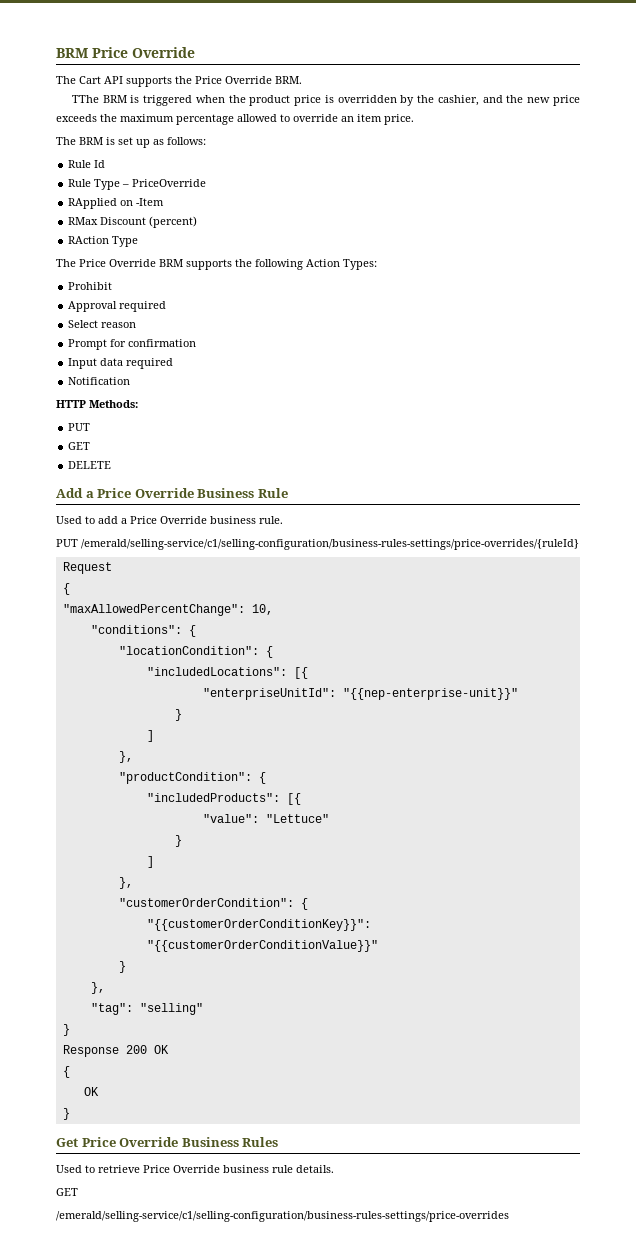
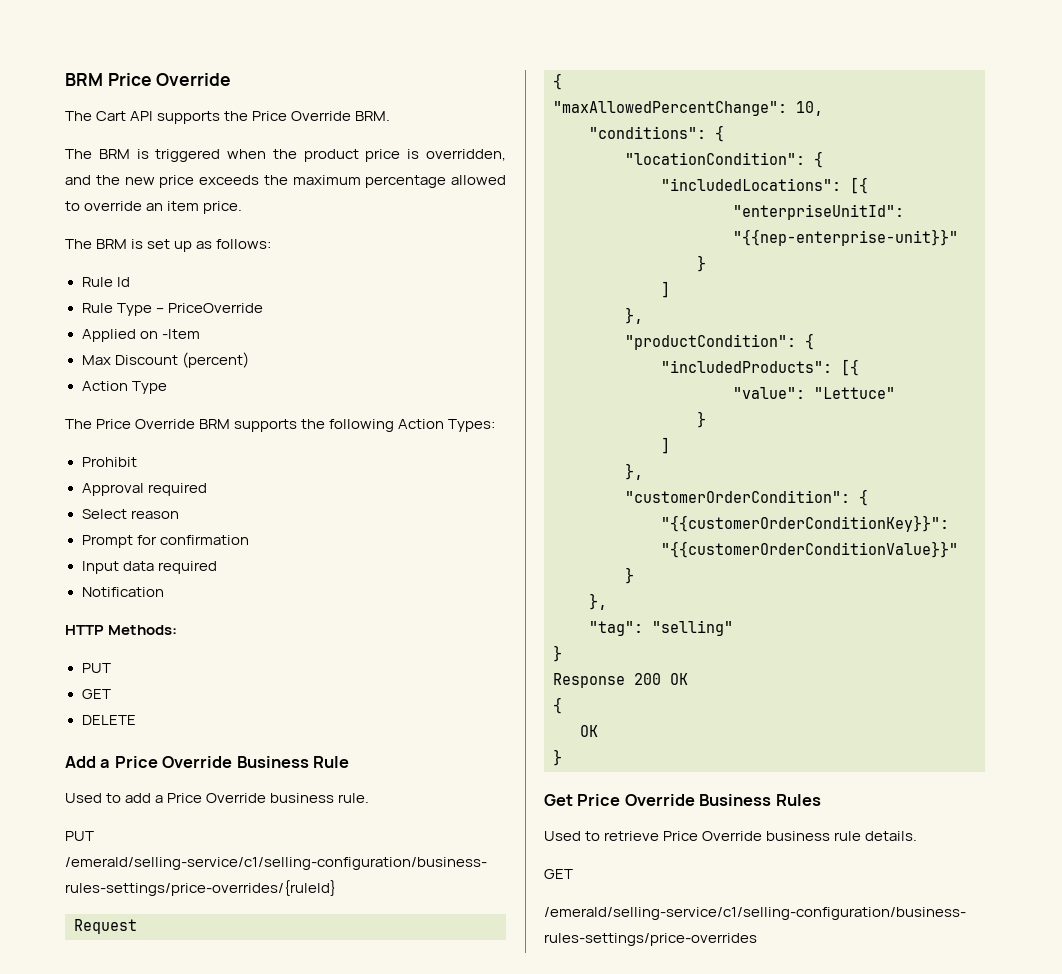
- TThe BRM is triggered when the product price is overridden by the cashier, and the new price exceeds the maximum percentage allowed to override an item price.
+ The BRM is triggered when the product price is overridden, and the new price exceeds the maximum percentage allowed to override an item price.
- RApplied on -Item
+ Applied on -Item
- RMax Discount (percent)
+ Max Discount (percent)
- RAction Type
+ Action Type

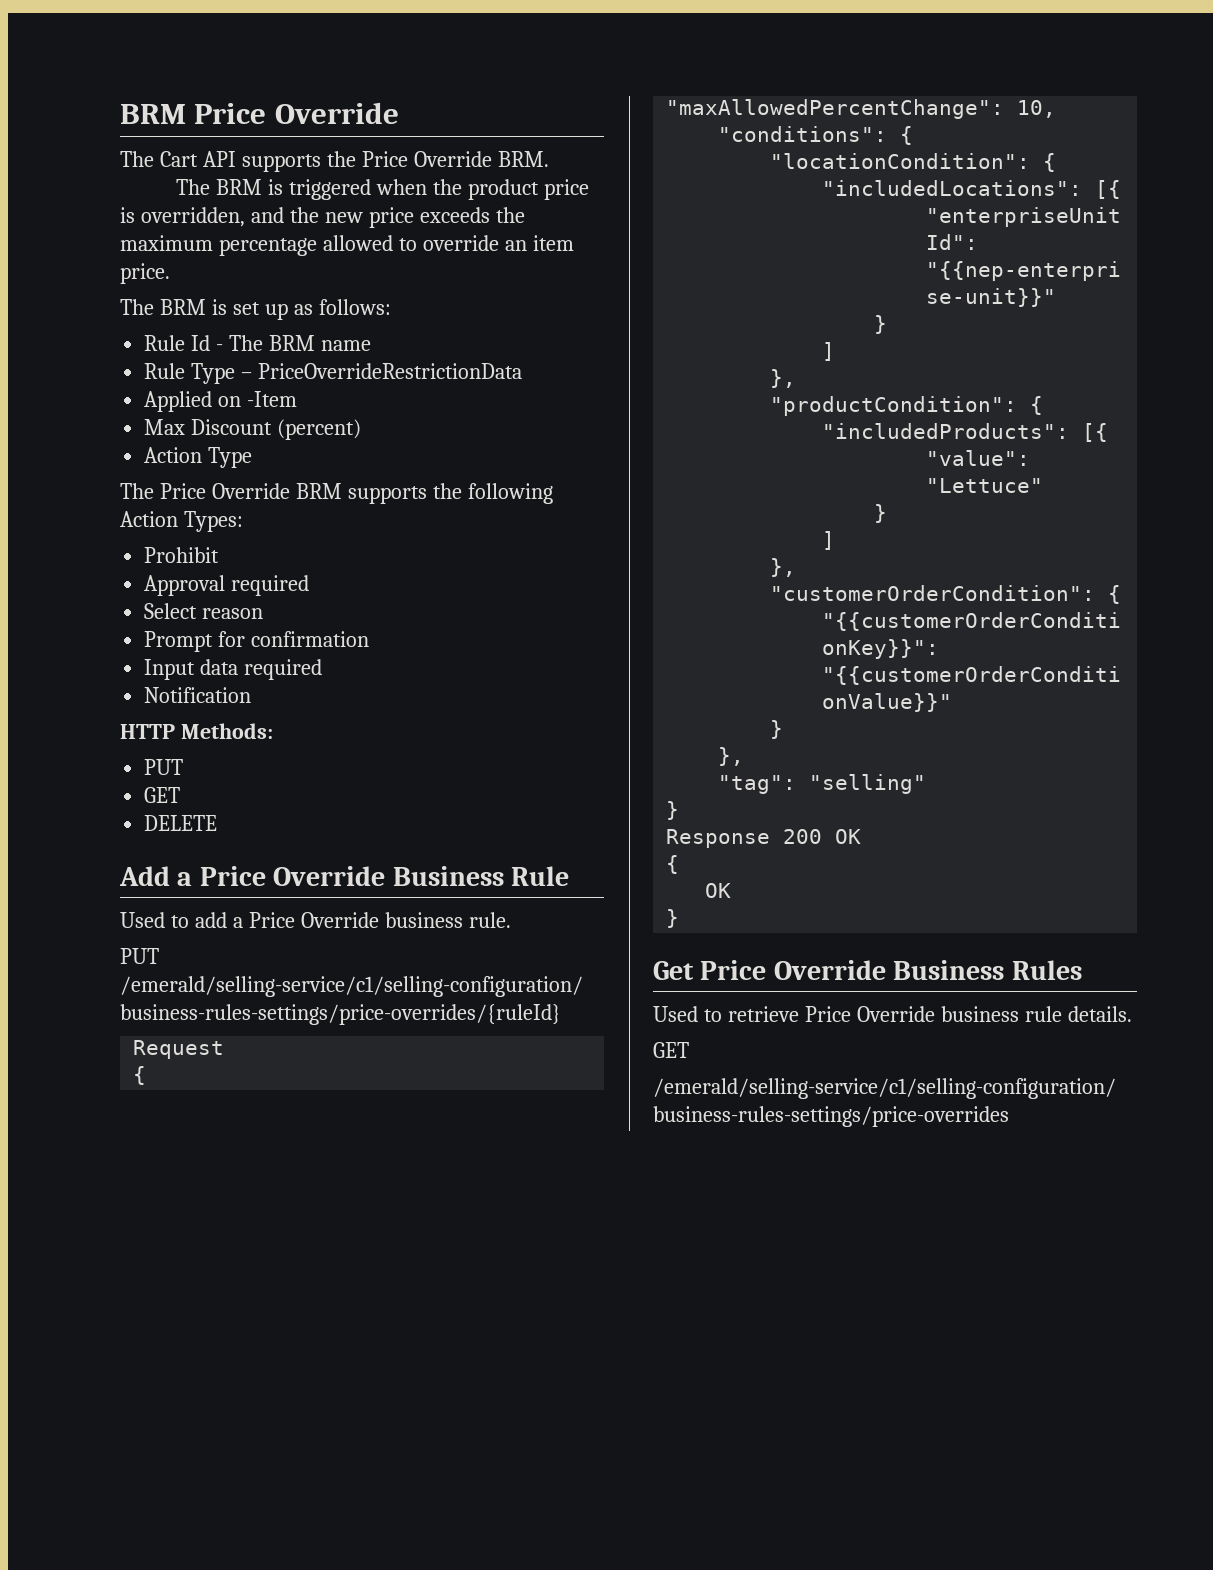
- Rule Id
+ Rule Id - The BRM name
- Rule Type – PriceOverride
+ Rule Type – PriceOverrideRestrictionData

